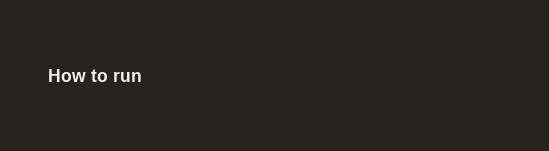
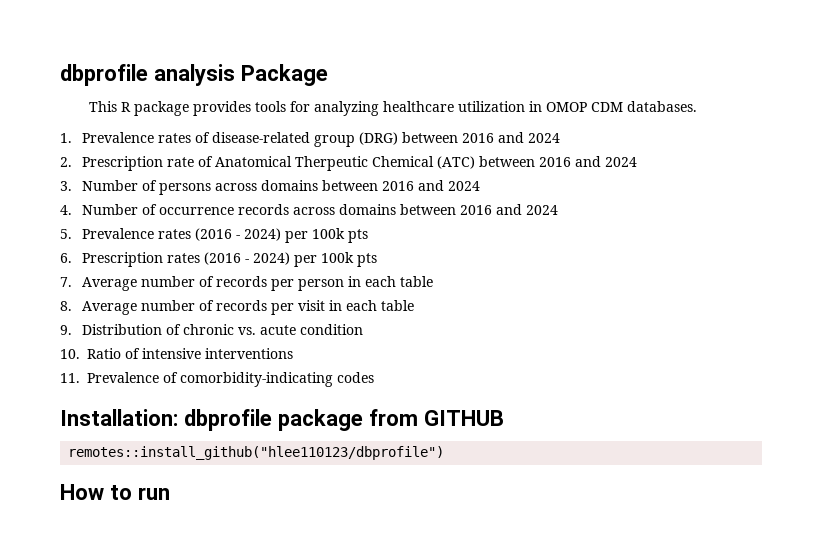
+ dbprofile analysis Package
+ This R package provides tools for analyzing healthcare utilization in OMOP CDM databases.
+ 1. Prevalence rates of disease-related group (DRG) between 2016 and 2024
+ 2. Prescription rate of Anatomical Therpeutic Chemical (ATC) between 2016 and 2024
+ 3. Number of persons across domains between 2016 and 2024
+ 4. Number of occurrence records across domains between 2016 and 2024
+ 5. Prevalence rates (2016 - 2024) per 100k pts
+ 6. Prescription rates (2016 - 2024) per 100k pts
+ 7. Average number of records per person in each table
+ 8. Average number of records per visit in each table
+ 9. Distribution of chronic vs. acute condition
+ 10. Ratio of intensive interventions
+ 11. Prevalence of comorbidity-indicating codes
+ Installation: dbprofile package from GITHUB
+ remotes::install_github("hlee110123/dbprofile")

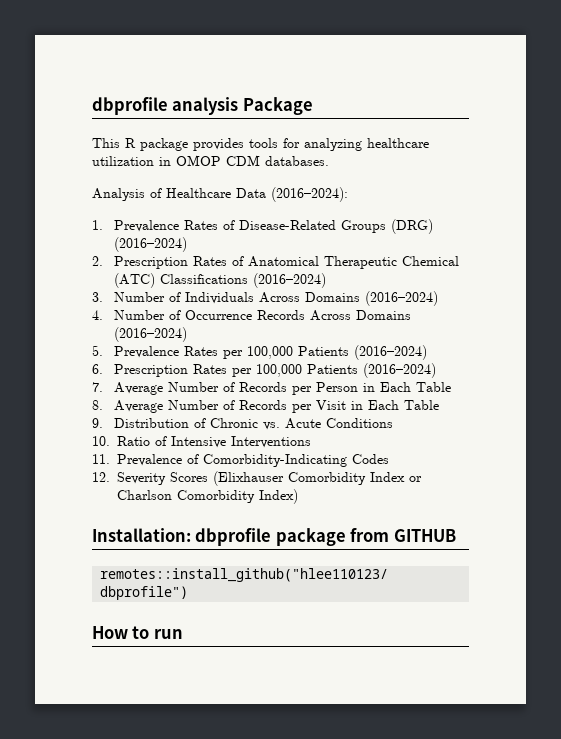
- 1. Prevalence rates of disease-related group (DRG) between 2016 and 2024
+ Analysis of Healthcare Data (2016–2024):
+ 1. Prevalence Rates of Disease-Related Groups (DRG) (2016–2024)
- 2. Prescription rate of Anatomical Therpeutic Chemical (ATC) between 2016 and 2024
+ 2. Prescription Rates of Anatomical Therapeutic Chemical (ATC) Classifications (2016–2024)
- 3. Number of persons across domains between 2016 and 2024
- 4. Number of occurrence records across domains between 2016 and 2024
- 5. Prevalence rates (2016 - 2024) per 100k pts
- 6. Prescription rates (2016 - 2024) per 100k pts
- 7. Average number of records per person in each table
- 8. Average number of records per visit in each table
+ 3. Number of Individuals Across Domains (2016–2024)
+ 4. Number of Occurrence Records Across Domains (2016–2024)
+ 5. Prevalence Rates per 100,000 Patients (2016–2024)
+ 6. Prescription Rates per 100,000 Patients (2016–2024)
+ 7. Average Number of Records per Person in Each Table
+ 8. Average Number of Records per Visit in Each Table
- 9. Distribution of chronic vs. acute condition
+ 9. Distribution of Chronic vs. Acute Conditions
- 10. Ratio of intensive interventions
+ 10. Ratio of Intensive Interventions
- 11. Prevalence of comorbidity-indicating codes
+ 11. Prevalence of Comorbidity-Indicating Codes
+ 12. Severity Scores (Elixhauser Comorbidity Index or Charlson Comorbidity Index)

